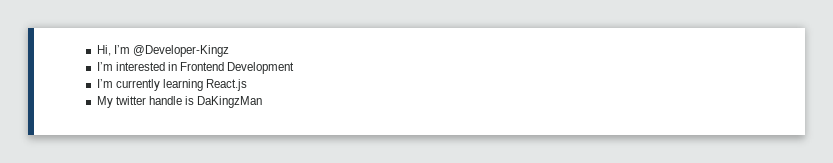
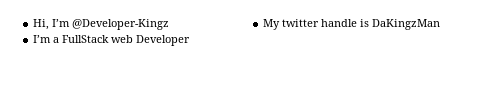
- I’m interested in Frontend Development
- I’m currently learning React.js
+ I’m a FullStack web Developer

